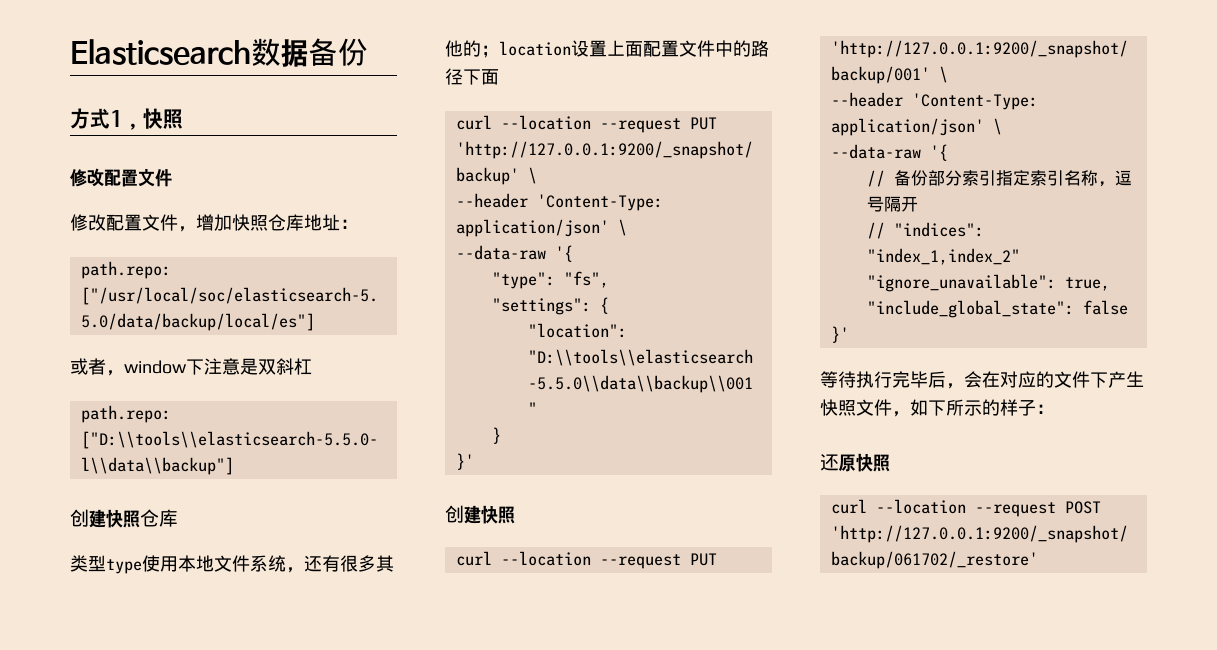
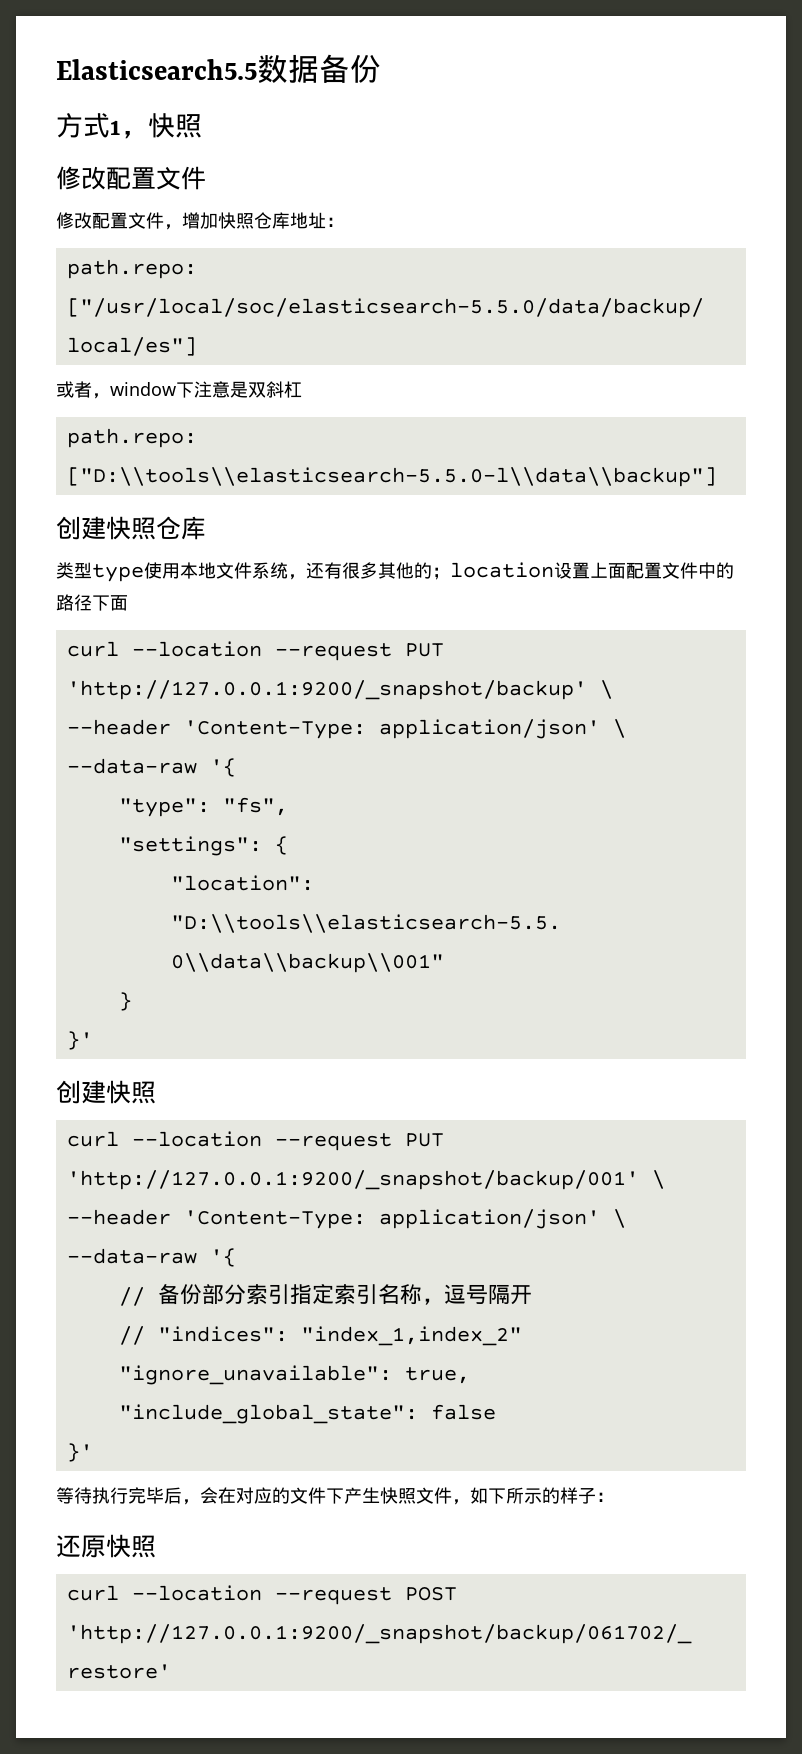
- Elasticsearch数据备份
+ Elasticsearch5.5数据备份

